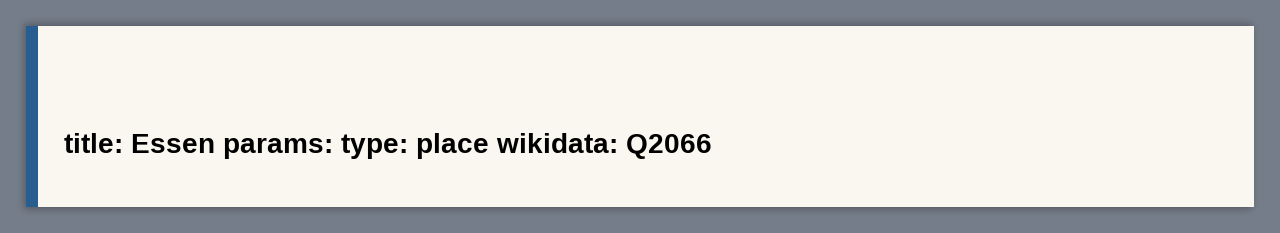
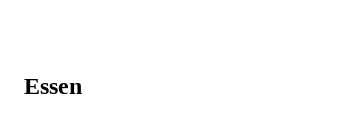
- title: Essen params: type: place wikidata: Q2066
+ Essen

